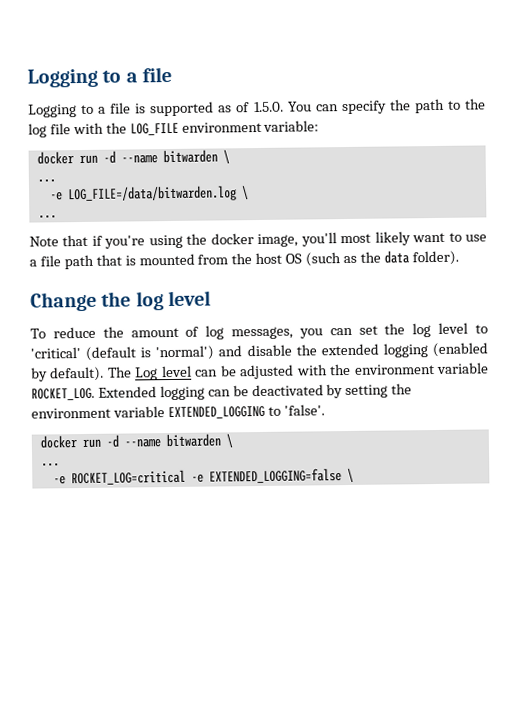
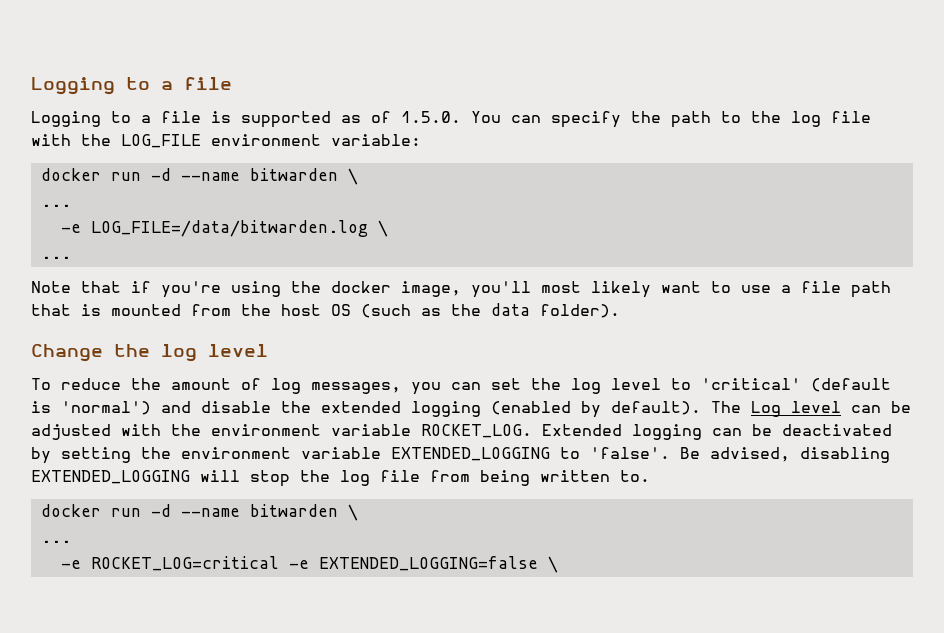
+ Be advised, disabling EXTENDED_LOGGING will stop the log file from being written to.

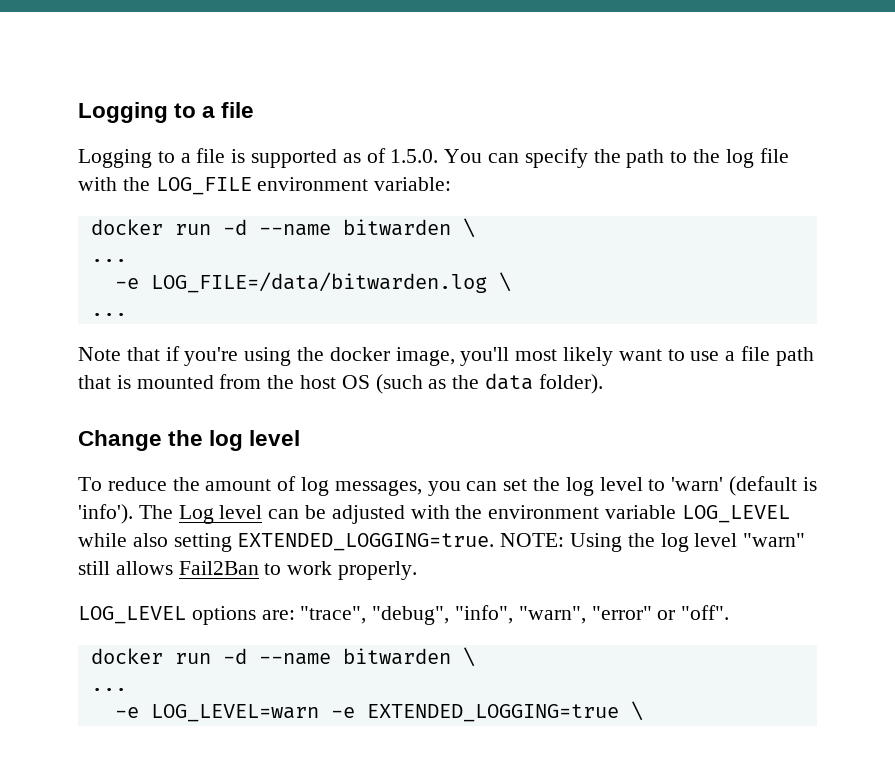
- To reduce the amount of log messages, you can set the log level to 'critical' (default is 'normal') and disable the extended logging (enabled by default).
+ To reduce the amount of log messages, you can set the log level to 'warn' (default is 'info').
- The Log level can be adjusted with the environment variable ROCKET_LOG. Extended logging can be deactivated by setting the environment variable EXTENDED_LOGGING to 'false'. Be advised, disabling EXTENDED_LOGGING will stop the log file from being written to.
+ The Log level can be adjusted with the environment variable LOG_LEVEL while also setting EXTENDED_LOGGING=true. NOTE: Using the log level "warn" still allows Fail2Ban to work properly.
+ LOG_LEVEL options are: "trace", "debug", "info", "warn", "error" or "off".
  docker run -d --name bitwarden \
  ...
- -e ROCKET_LOG=critical -e EXTENDED_LOGGING=false \
+ -e LOG_LEVEL=warn -e EXTENDED_LOGGING=true \

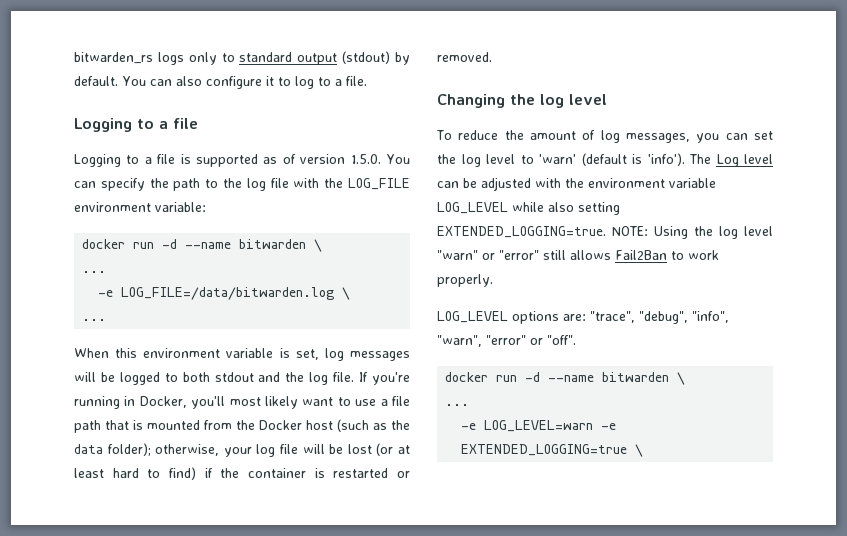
+ bitwarden_rs logs only to standard output (stdout) by default. You can also configure it to log to a file.
- Logging to a file is supported as of 1.5.0. You can specify the path to the log file with the LOG_FILE environment variable:
+ Logging to a file is supported as of version 1.5.0. You can specify the path to the log file with the LOG_FILE environment variable:
- Note that if you're using the docker image, you'll most likely want to use a file path that is mounted from the host OS (such as the data folder).
- Change the log level
+ When this environment variable is set, log messages will be logged to both stdout and the log file. If you're running in Docker, you'll most likely want to use a file path that is mounted from the Docker host (such as the data folder); otherwise, your log file will be lost (or at least hard to find) if the container is restarted or removed.
+ Changing the log level
- NOTE: Using the log level "warn" still allows Fail2Ban to work properly.
+ NOTE: Using the log level "warn" or "error" still allows Fail2Ban to work properly.

